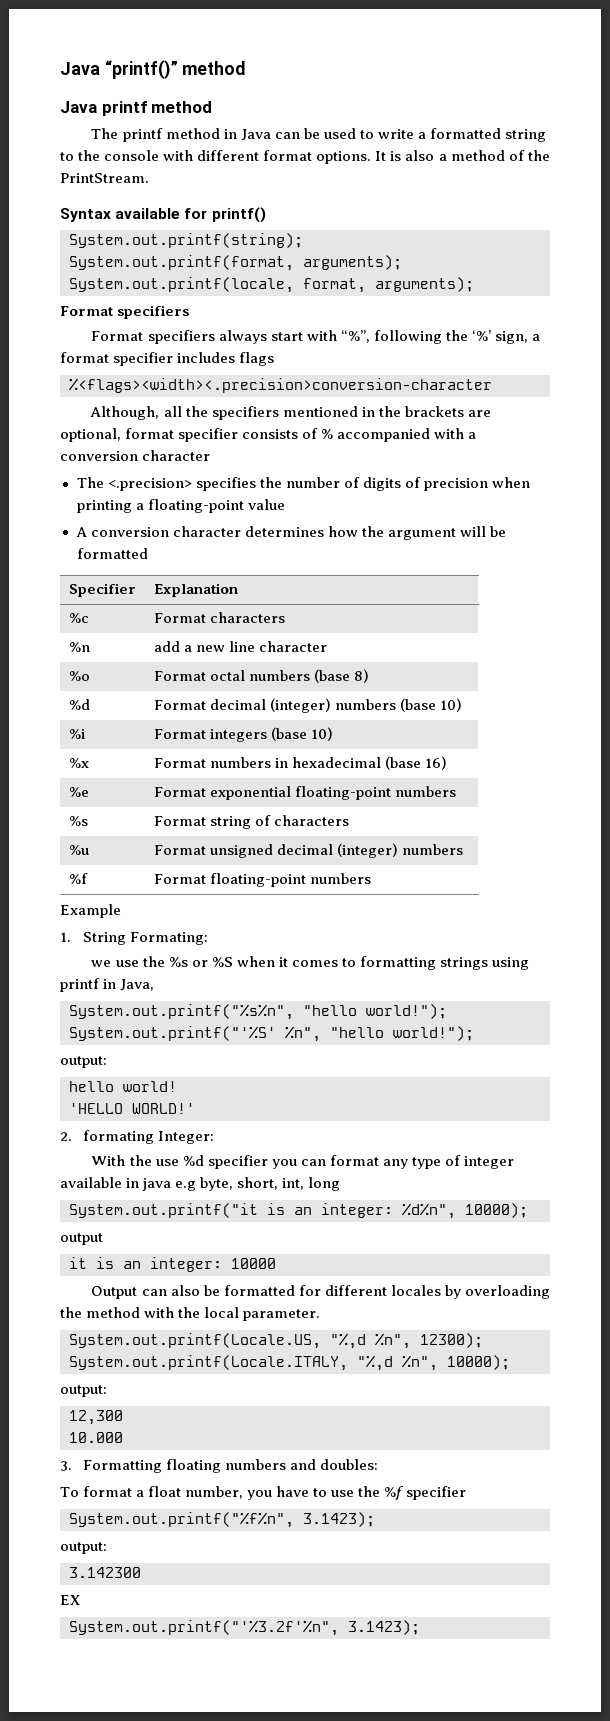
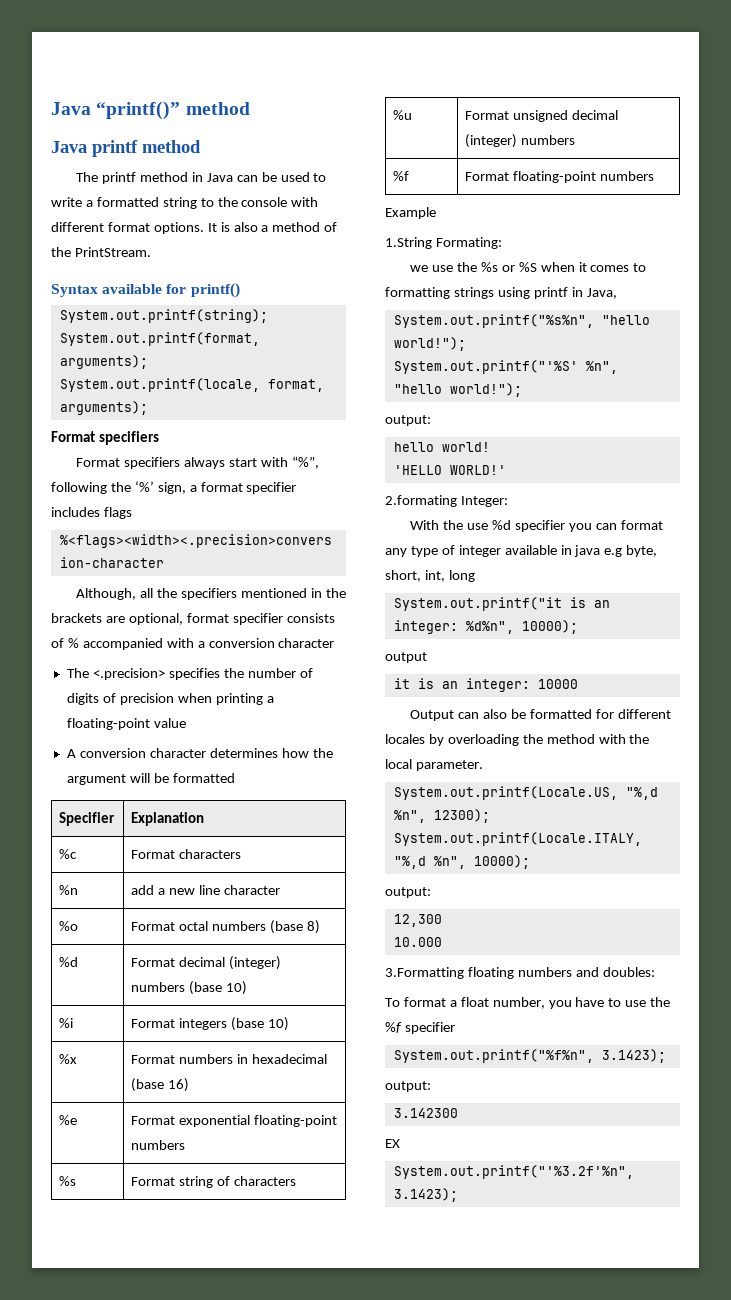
- 1. String Formating:
+ 1.String Formating:
- 2. formating Integer:
+ 2.formating Integer:
- 3. Formatting floating numbers and doubles:
+ 3.Formatting floating numbers and doubles:

